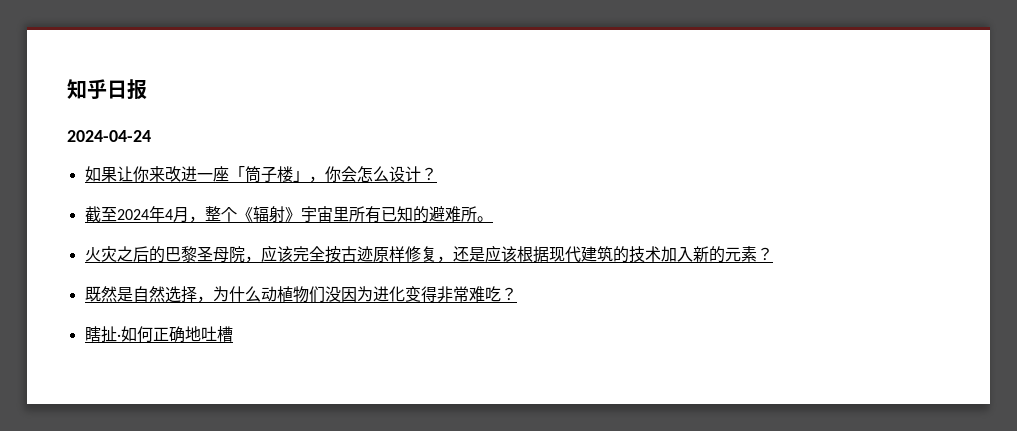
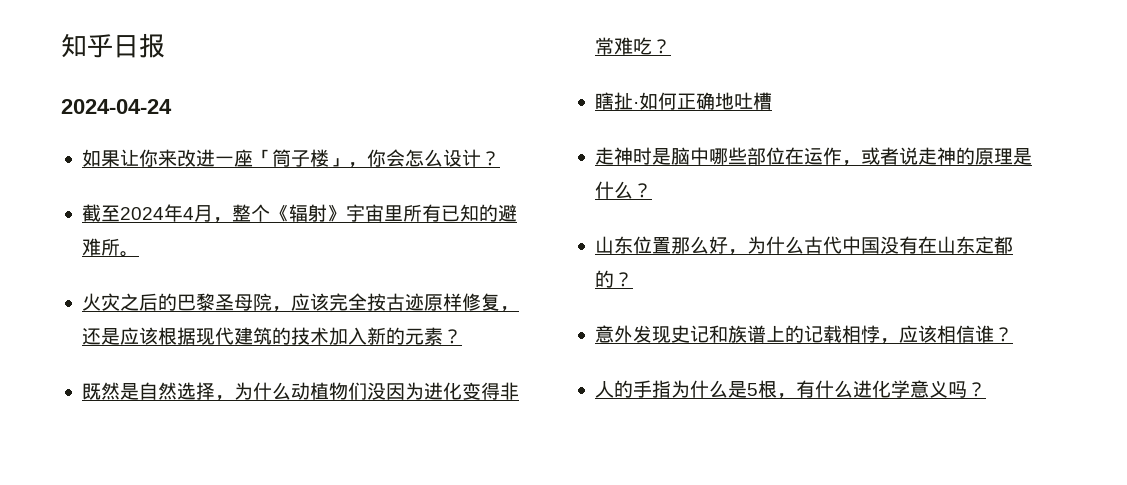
+ 走神时是脑中哪些部位在运作，或者说走神的原理是什么？
+ 山东位置那么好，为什么古代中国没有在山东定都的？
+ 意外发现史记和族谱上的记载相悖，应该相信谁？
+ 人的手指为什么是5根，有什么进化学意义吗？

